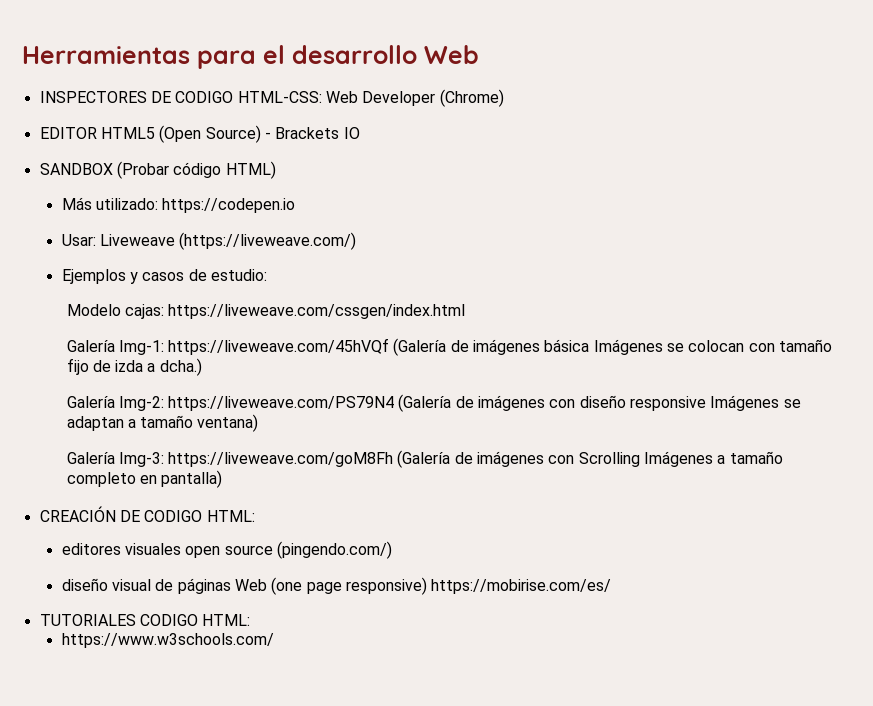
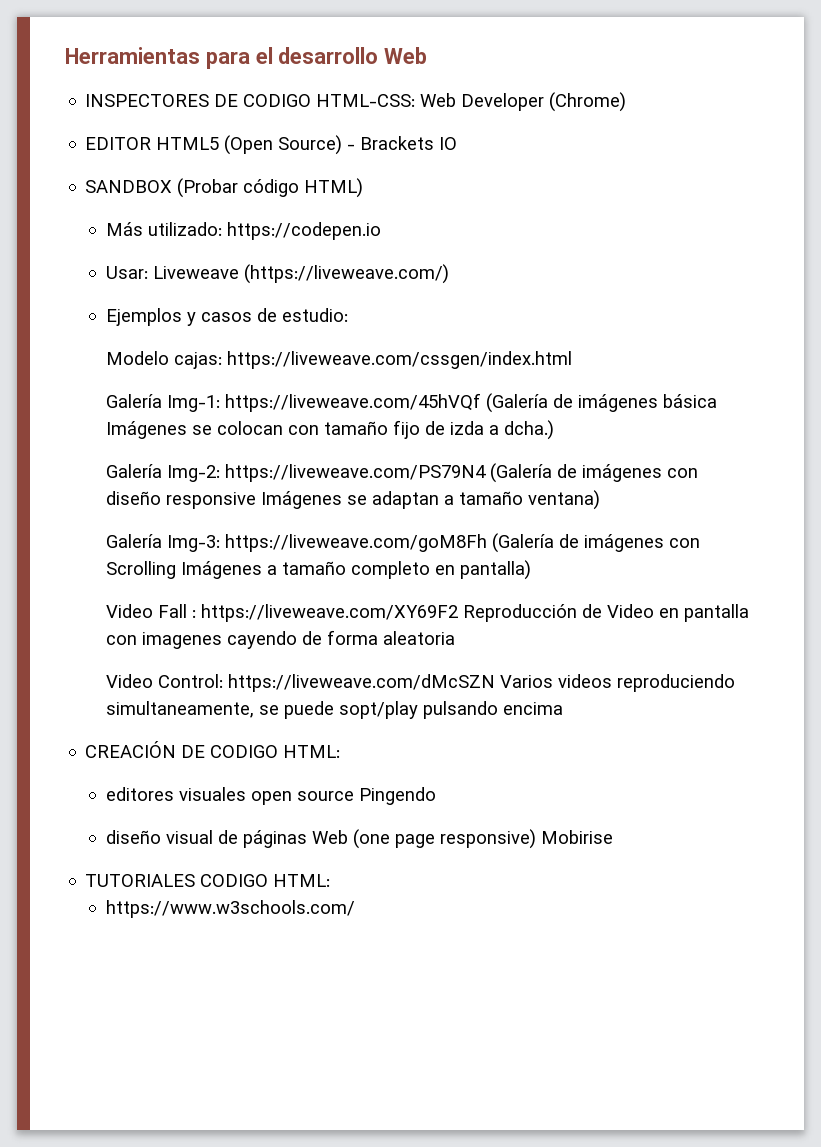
+ Video Fall : https://liveweave.com/XY69F2 Reproducción de Video en pantalla con imagenes cayendo de forma aleatoria
+ Video Control: https://liveweave.com/dMcSZN Varios videos reproduciendo simultaneamente, se puede sopt/play pulsando encima
- editores visuales open source (pingendo.com/)
+ editores visuales open source Pingendo
- diseño visual de páginas Web (one page responsive) https://mobirise.com/es/
+ diseño visual de páginas Web (one page responsive) Mobirise

